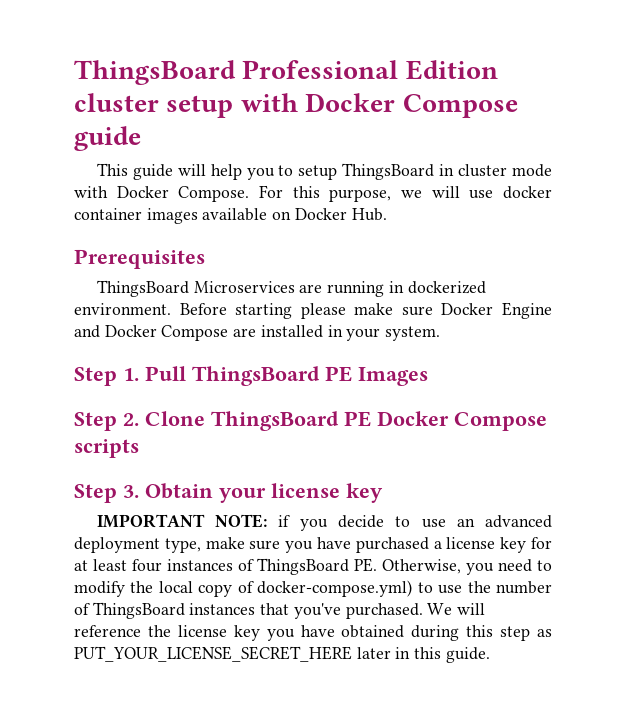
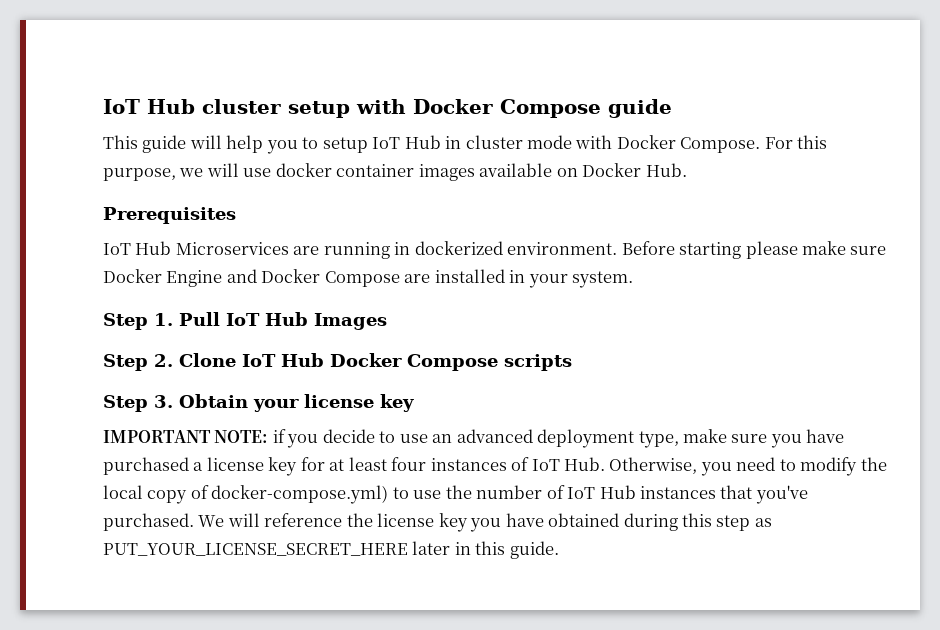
- ThingsBoard Professional Edition cluster setup with Docker Compose guide
+ IoT Hub cluster setup with Docker Compose guide
- This guide will help you to setup ThingsBoard in cluster mode with Docker Compose.
+ This guide will help you to setup IoT Hub in cluster mode with Docker Compose.
- ThingsBoard Microservices are running in dockerized environment.
+ IoT Hub Microservices are running in dockerized environment.
- Step 1. Pull ThingsBoard PE Images
+ Step 1. Pull IoT Hub Images
- Step 2. Clone ThingsBoard PE Docker Compose scripts
+ Step 2. Clone IoT Hub Docker Compose scripts
- IMPORTANT NOTE: if you decide to use an advanced deployment type, make sure you have purchased a license key for at least four instances of ThingsBoard PE. Otherwise, you need to modify the local copy of docker-compose.yml) to use the number of ThingsBoard instances that you've purchased.
+ IMPORTANT NOTE: if you decide to use an advanced deployment type, make sure you have purchased a license key for at least four instances of IoT Hub. Otherwise, you need to modify the local copy of docker-compose.yml) to use the number of IoT Hub instances that you've purchased.

